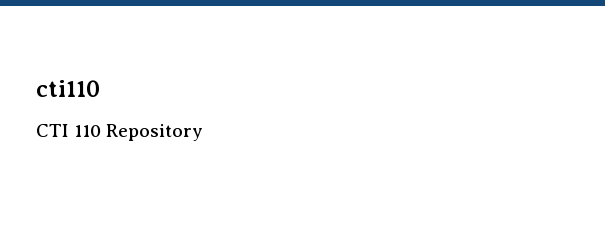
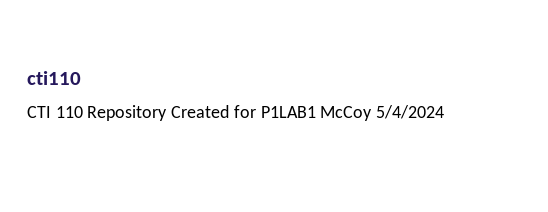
- CTI 110 Repository
+ CTI 110 Repository Created for P1LAB1 McCoy 5/4/2024

